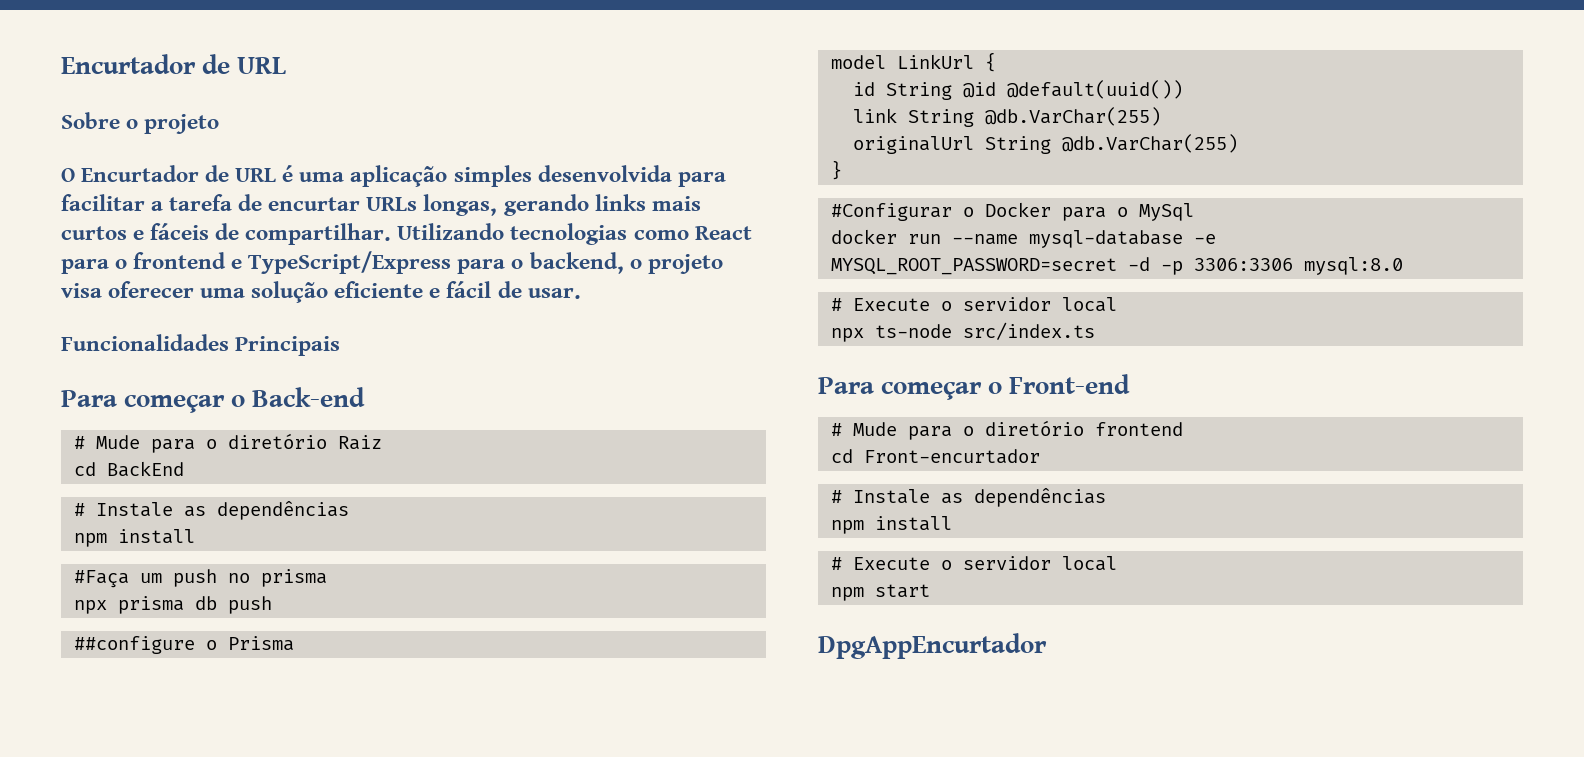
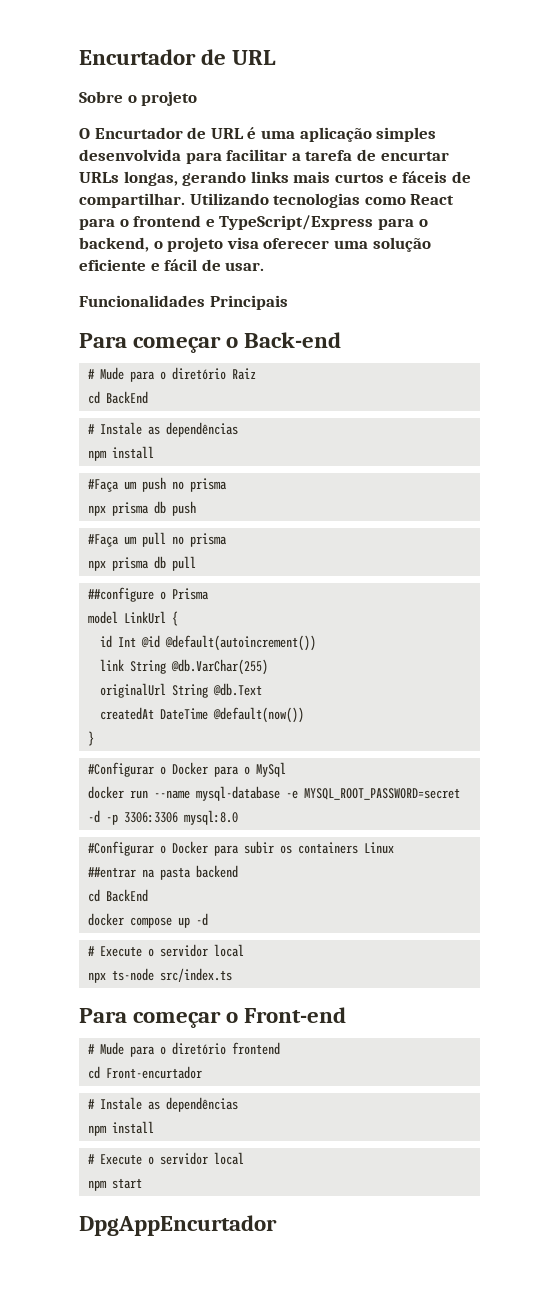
+ #Faça um pull no prisma
+ npx prisma db pull
- id String @id @default(uuid())
+ id Int @id @default(autoincrement())
- originalUrl String @db.VarChar(255)
+ originalUrl String @db.Text
+ createdAt DateTime @default(now())
+ #Configurar o Docker para subir os containers Linux
+ ##entrar na pasta backend
+ cd BackEnd
+ docker compose up -d

